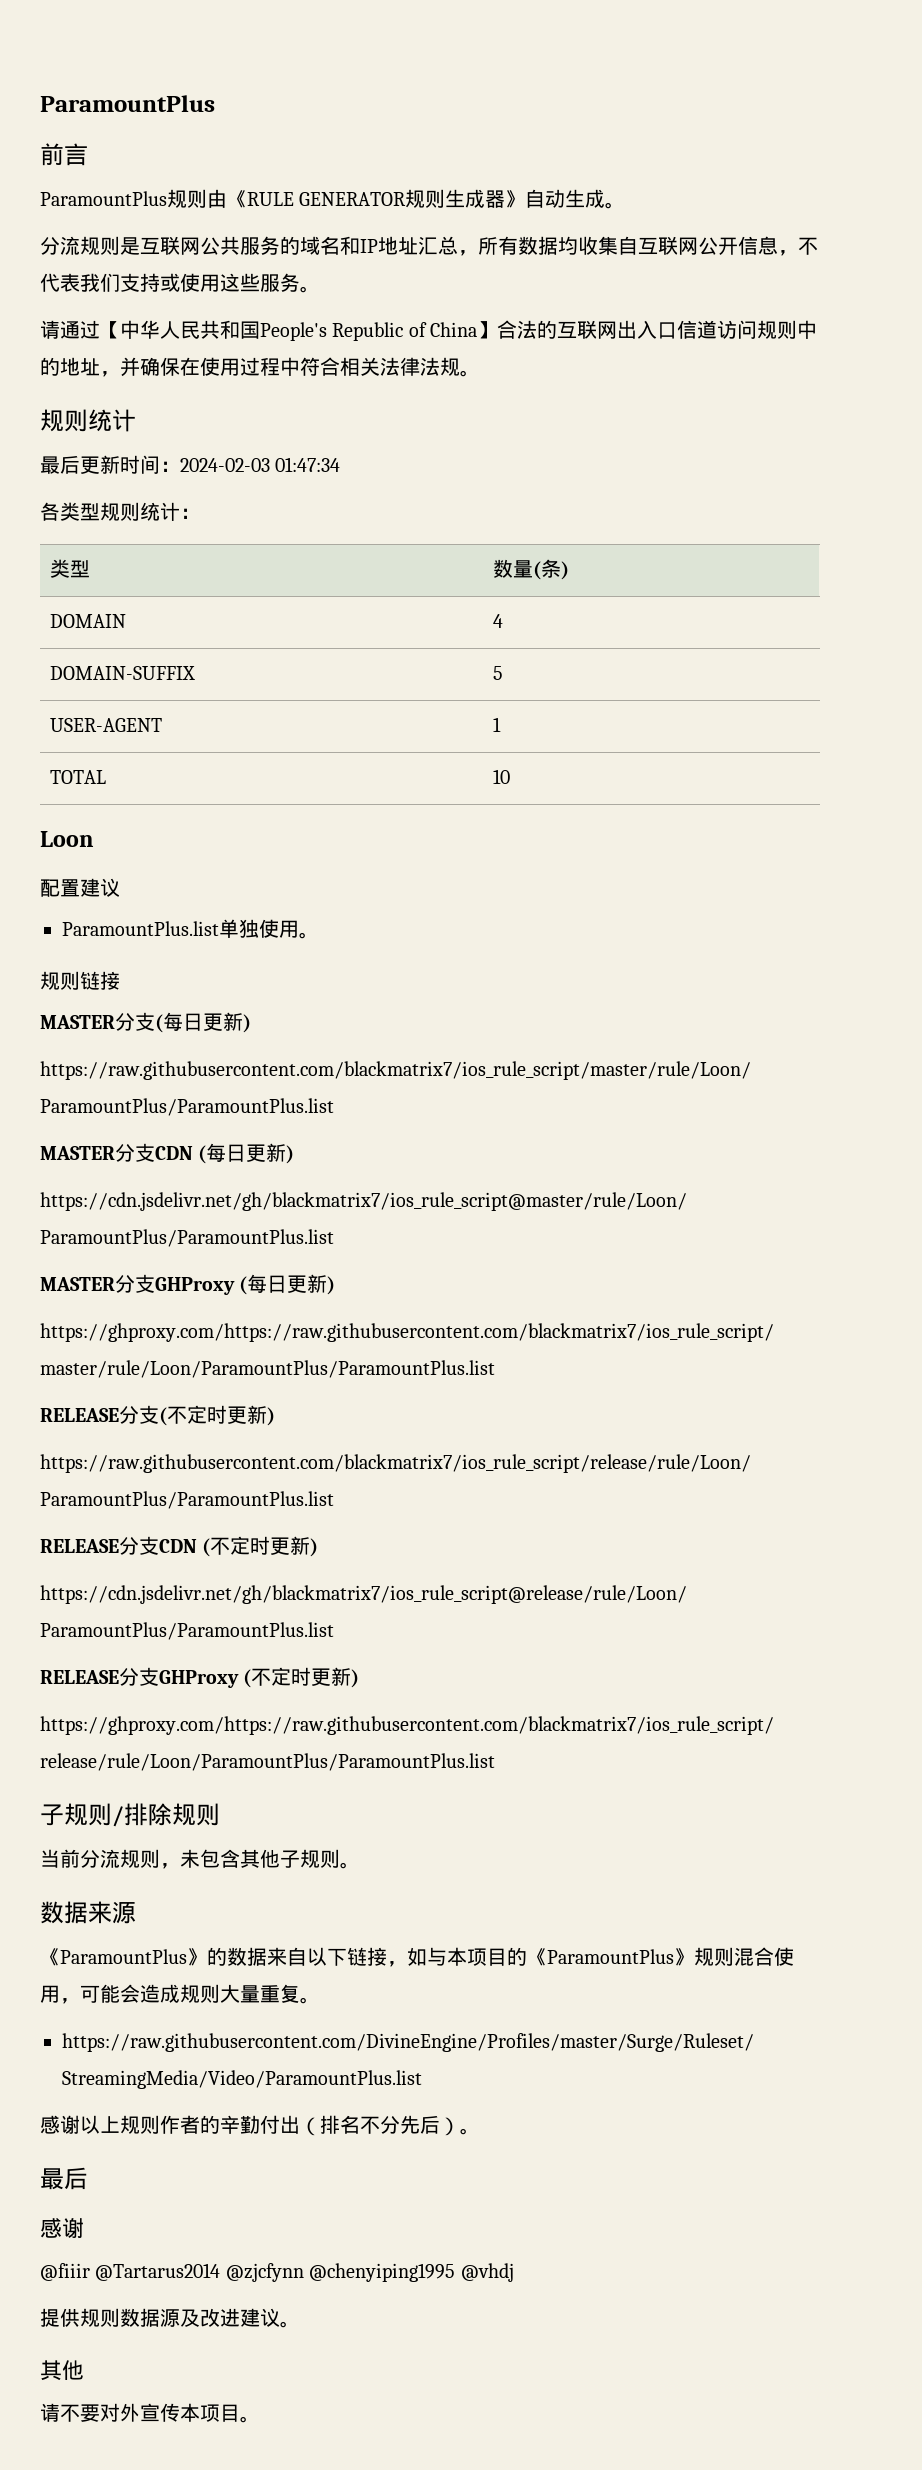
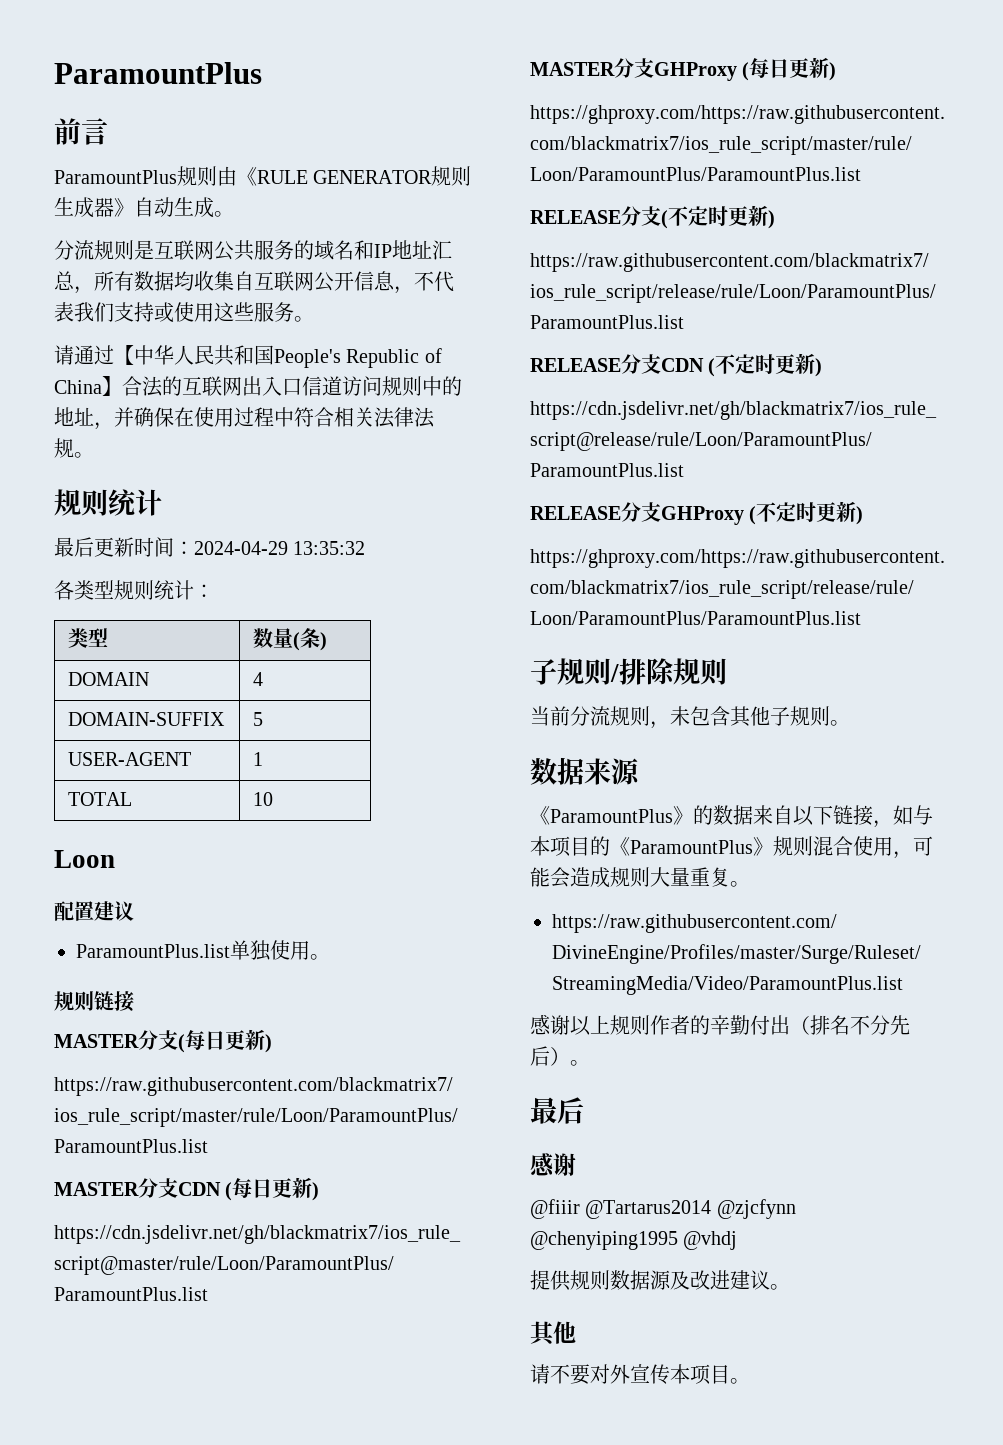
- 最后更新时间：2024-02-03 01:47:34
+ 最后更新时间：2024-04-29 13:35:32

